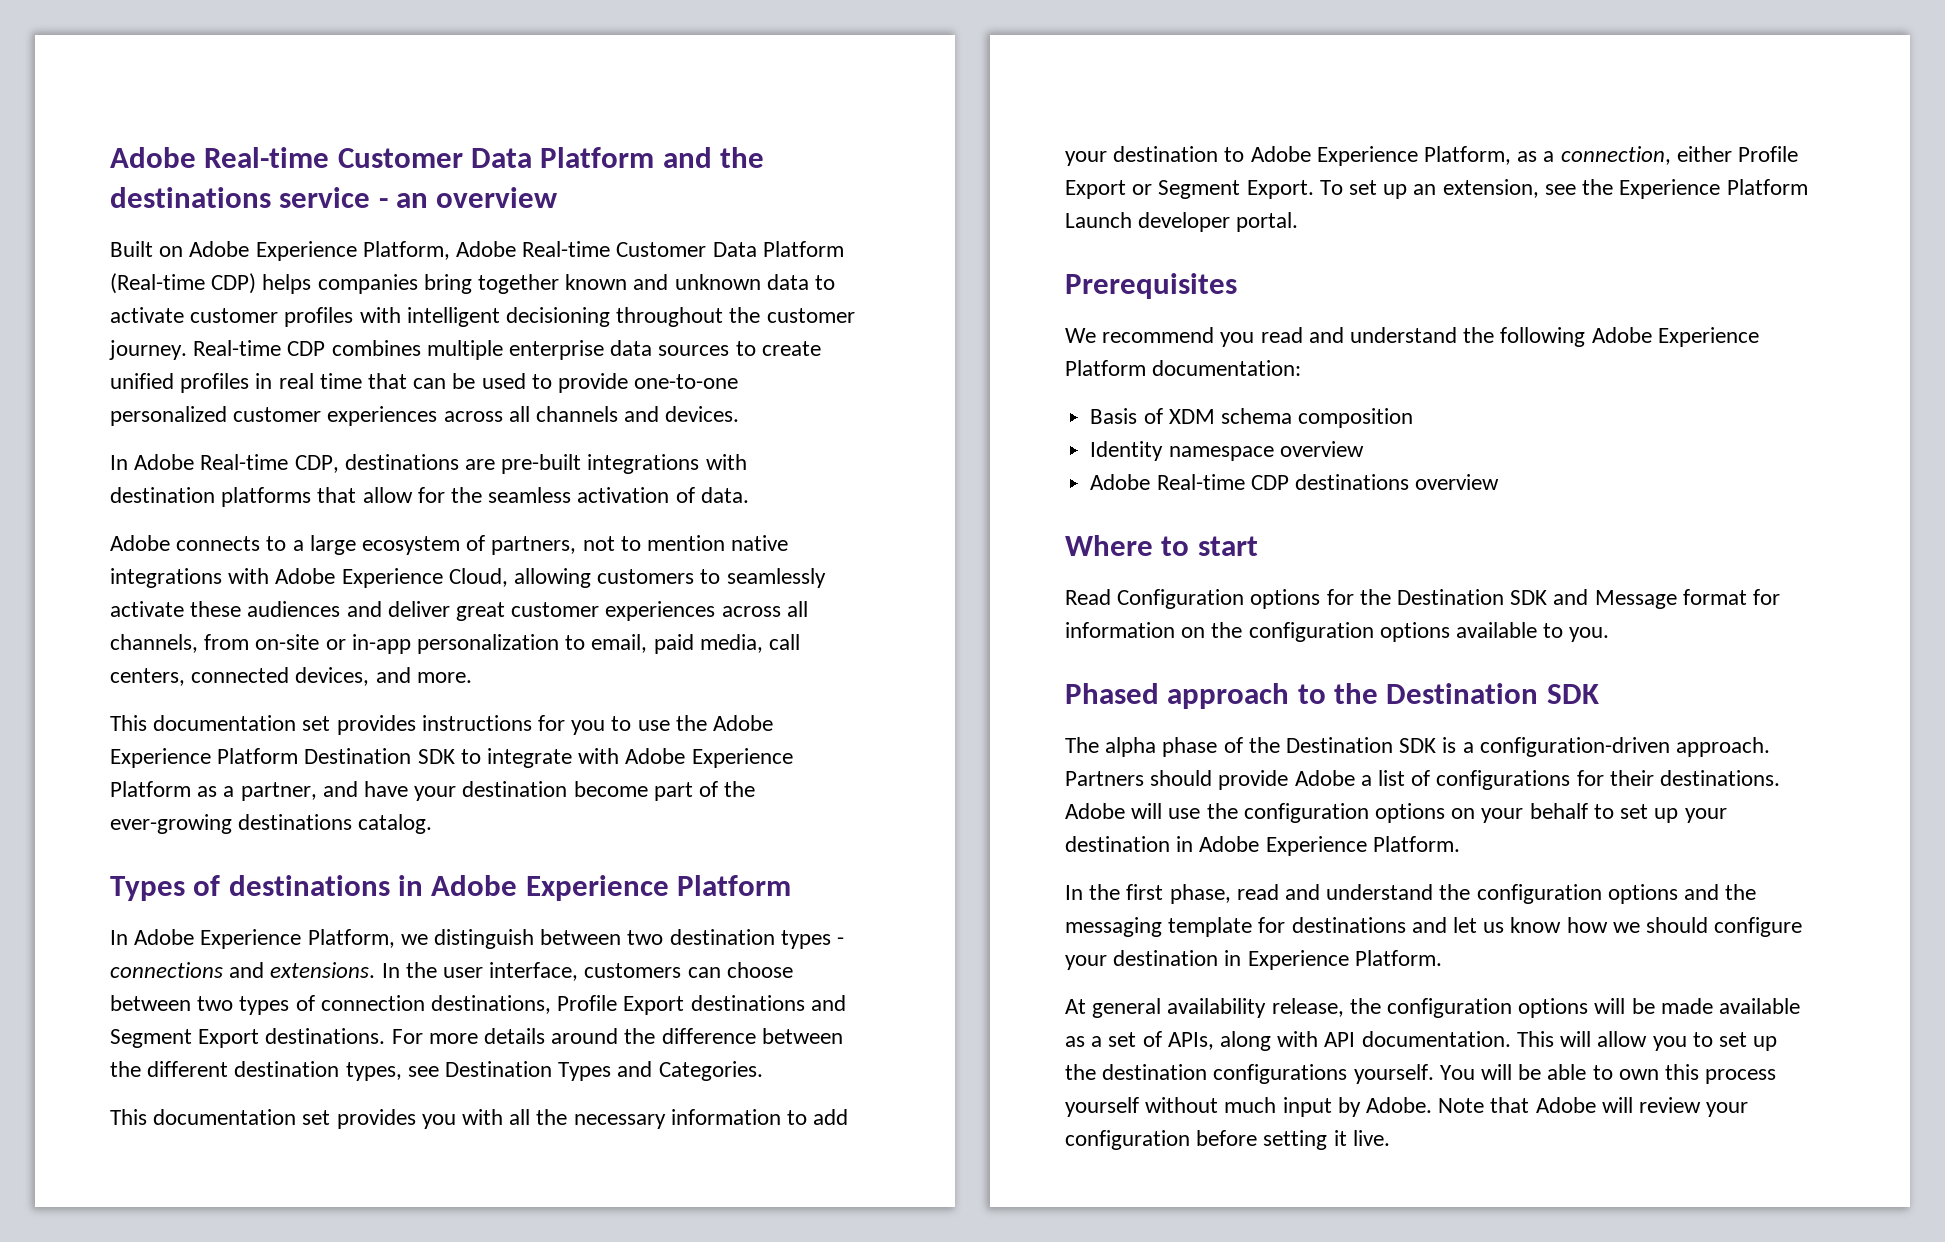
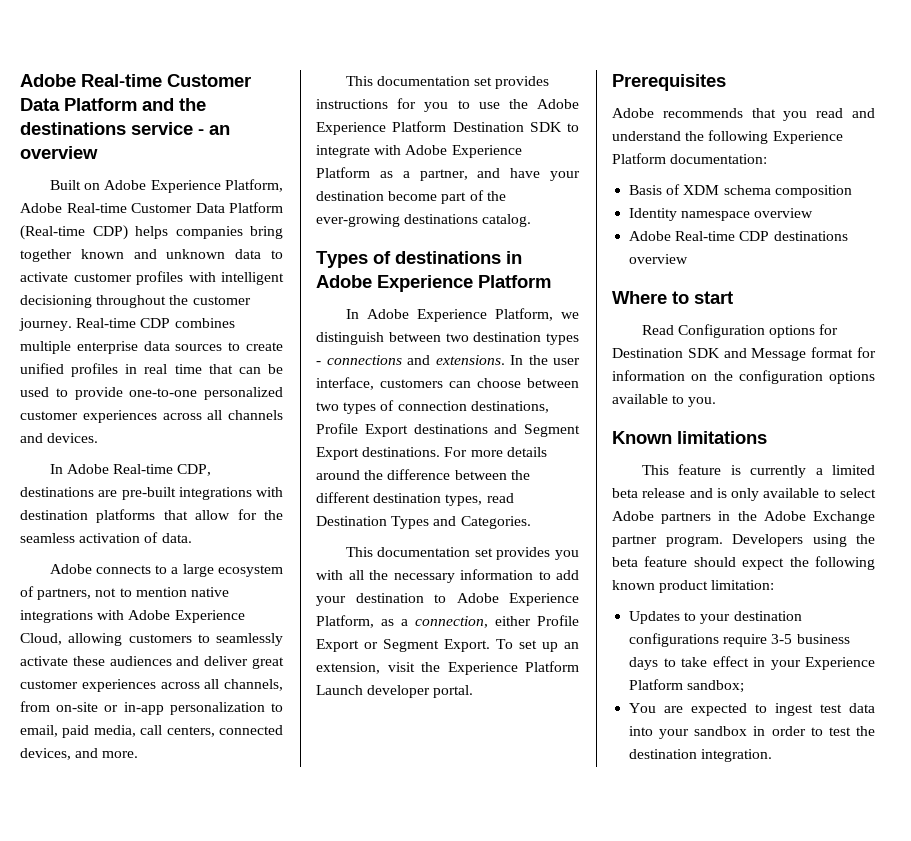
- For more details around the difference between the different destination types, see Destination Types and Categories.
+ For more details around the difference between the different destination types, read Destination Types and Categories.
- To set up an extension, see the Experience Platform Launch developer portal.
+ To set up an extension, visit the Experience Platform Launch developer portal.
- We recommend you read and understand the following Adobe Experience Platform documentation:
+ Adobe recommends that you read and understand the following Experience Platform documentation:
- Read Configuration options for the Destination SDK and Message format for information on the configuration options available to you.
+ Read Configuration options for Destination SDK and Message format for information on the configuration options available to you.
- Phased approach to the Destination SDK
- The alpha phase of the Destination SDK is a configuration-driven approach. Partners should provide Adobe a list of configurations for their destinations. Adobe will use the configuration options on your behalf to set up your destination in Adobe Experience Platform.
- In the first phase, read and understand the configuration options and the messaging template for destinations and let us know how we should configure your destination in Experience Platform.
- At general availability release, the configuration options will be made available as a set of APIs, along with API documentation. This will allow you to set up the destination configurations yourself. You will be able to own this process yourself without much input by Adobe. Note that Adobe will review your configuration before setting it live.
+ Known limitations
+ This feature is currently a limited beta release and is only available to select Adobe partners in the Adobe Exchange partner program. Developers using the beta feature should expect the following known product limitation:
+ Updates to your destination configurations require 3-5 business days to take effect in your Experience Platform sandbox;
+ You are expected to ingest test data into your sandbox in order to test the destination integration.

